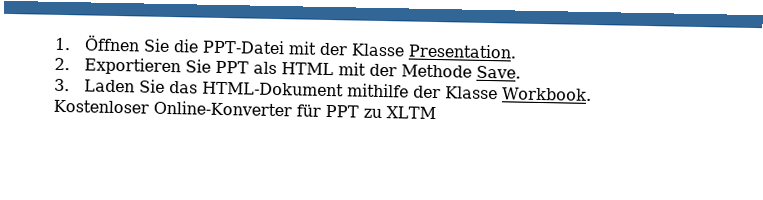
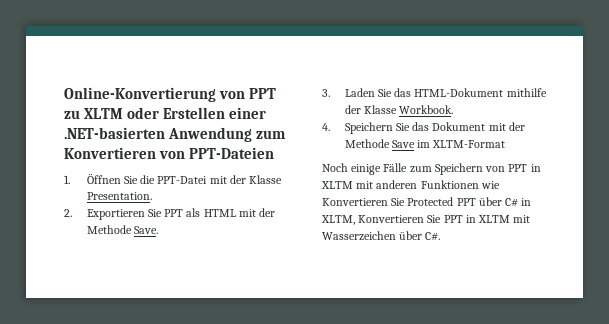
+ Online-Konvertierung von PPT zu XLTM oder Erstellen einer .NET-basierten Anwendung zum Konvertieren von PPT-Dateien
- Kostenloser Online-Konverter für PPT zu XLTM
+ 4. Speichern Sie das Dokument mit der Methode Save im XLTM-Format
+ Noch einige Fälle zum Speichern von PPT in XLTM mit anderen Funktionen wie Konvertieren Sie Protected PPT über C# in XLTM, Konvertieren Sie PPT in XLTM mit Wasserzeichen über C#.

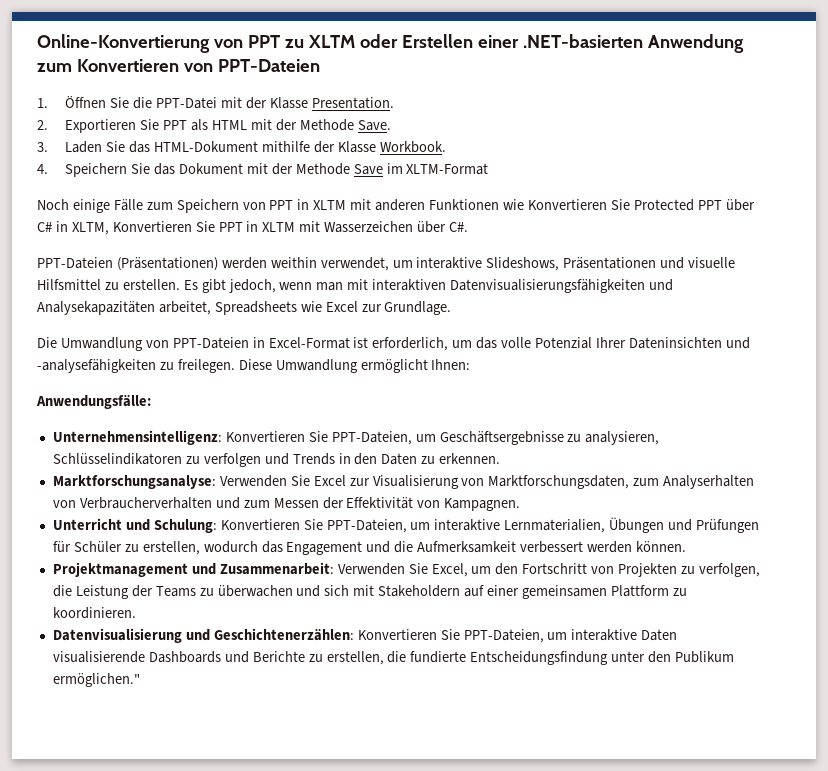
+ PPT-Dateien (Präsentationen) werden weithin verwendet, um interaktive Slideshows, Präsentationen und visuelle Hilfsmittel zu erstellen. Es gibt jedoch, wenn man mit interaktiven Datenvisualisierungsfähigkeiten und Analysekapazitäten arbeitet, Spreadsheets wie Excel zur Grundlage.
+ Die Umwandlung von PPT-Dateien in Excel-Format ist erforderlich, um das volle Potenzial Ihrer Dateninsichten und -analysefähigkeiten zu freilegen. Diese Umwandlung ermöglicht Ihnen:
+ Anwendungsfälle:
+ Unternehmensintelligenz: Konvertieren Sie PPT-Dateien, um Geschäftsergebnisse zu analysieren, Schlüsselindikatoren zu verfolgen und Trends in den Daten zu erkennen.
+ Marktforschungsanalyse: Verwenden Sie Excel zur Visualisierung von Marktforschungsdaten, zum Analyserhalten von Verbraucherverhalten und zum Messen der Effektivität von Kampagnen.
+ Unterricht und Schulung: Konvertieren Sie PPT-Dateien, um interaktive Lernmaterialien, Übungen und Prüfungen für Schüler zu erstellen, wodurch das Engagement und die Aufmerksamkeit verbessert werden können.
+ Projektmanagement und Zusammenarbeit: Verwenden Sie Excel, um den Fortschritt von Projekten zu verfolgen, die Leistung der Teams zu überwachen und sich mit Stakeholdern auf einer gemeinsamen Plattform zu koordinieren.
+ Datenvisualisierung und Geschichtenerzählen: Konvertieren Sie PPT-Dateien, um interaktive Daten visualisierende Dashboards und Berichte zu erstellen, die fundierte Entscheidungsfindung unter den Publikum ermöglichen."

